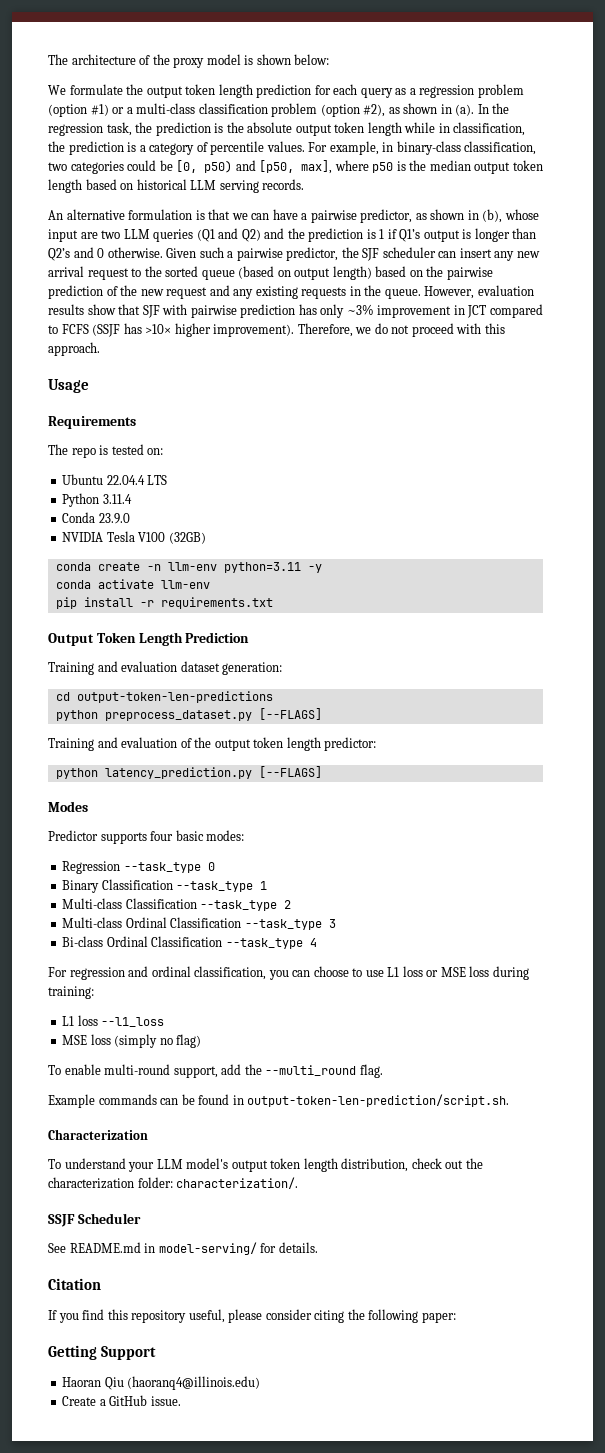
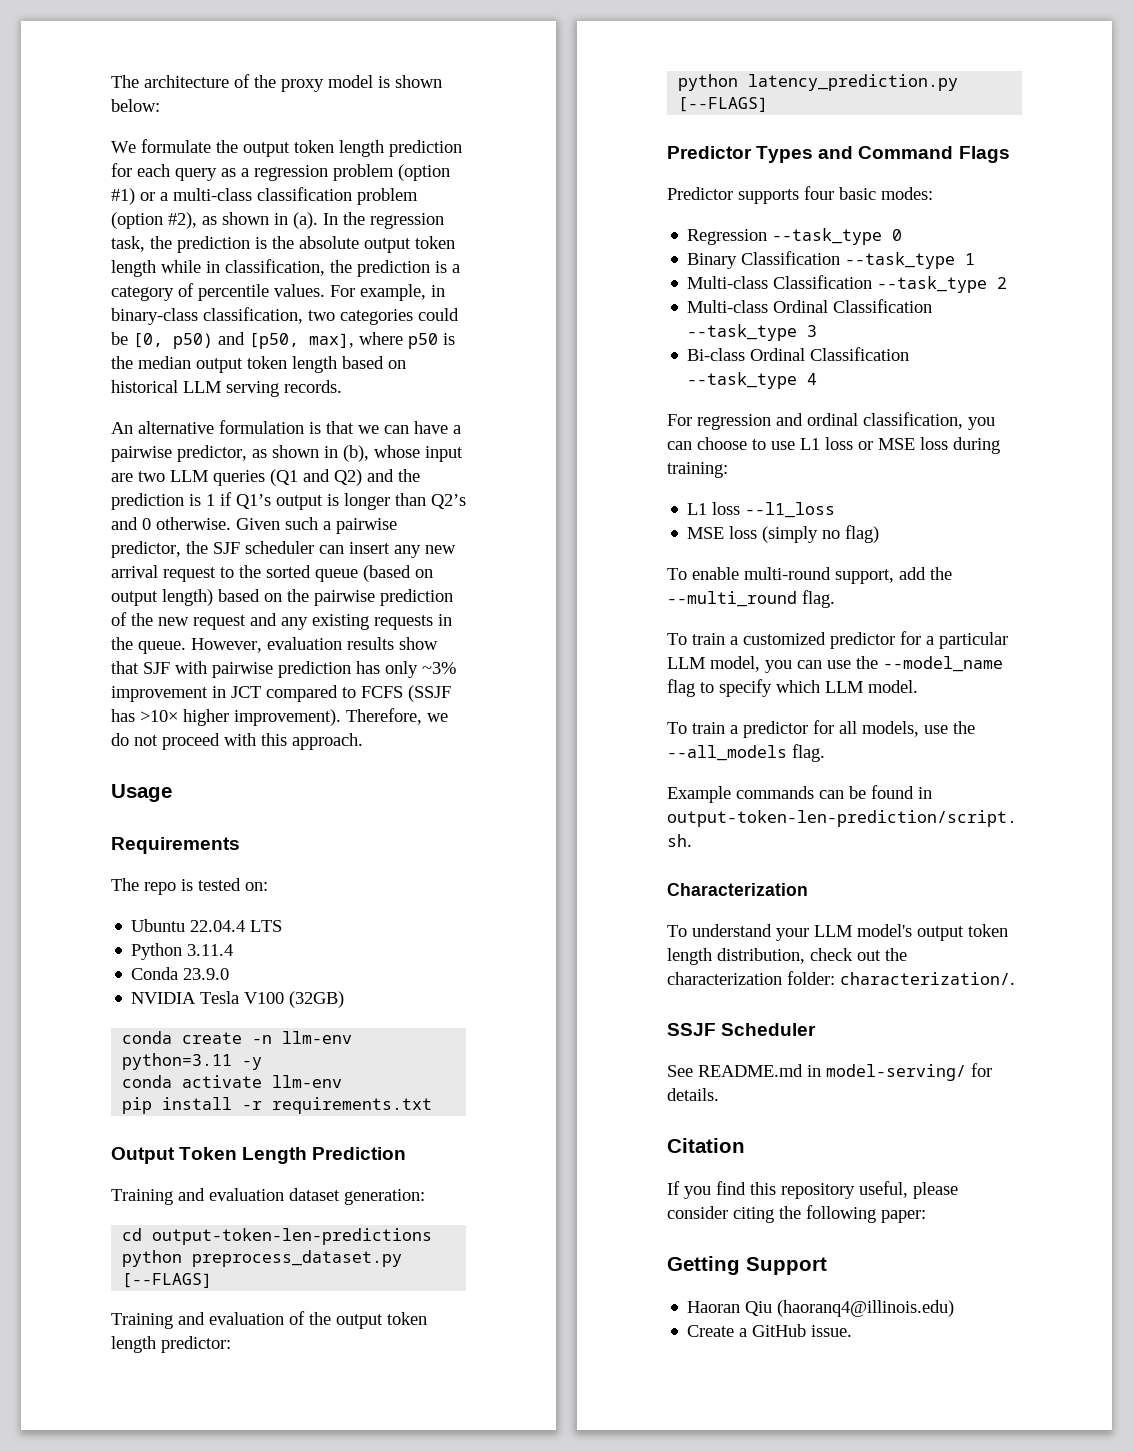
- Modes
+ Predictor Types and Command Flags
+ To train a customized predictor for a particular LLM model, you can use the --model_name flag to specify which LLM model.
+ To train a predictor for all models, use the --all_models flag.

